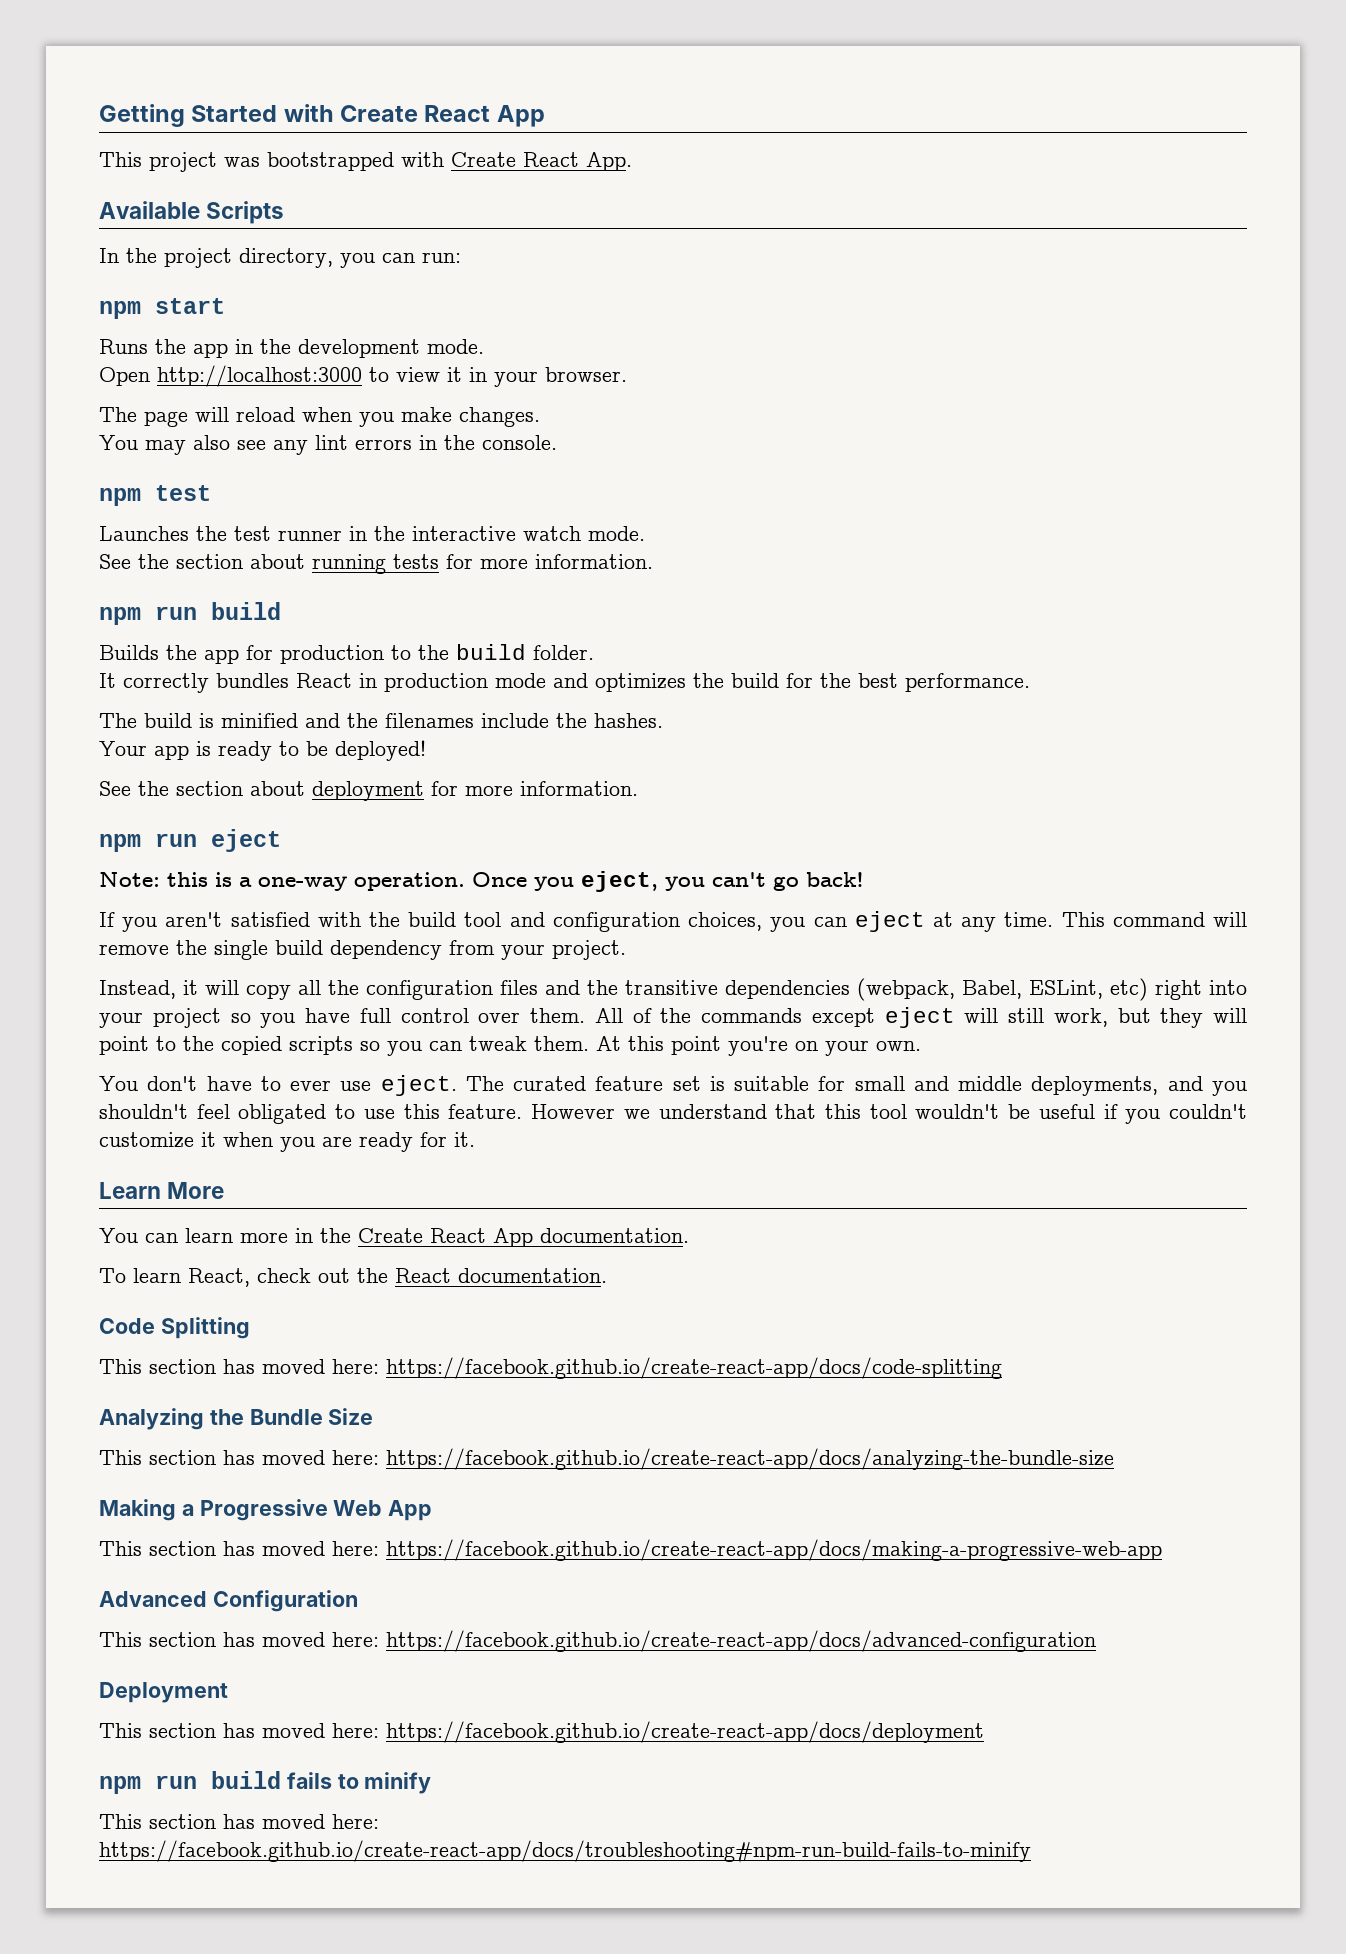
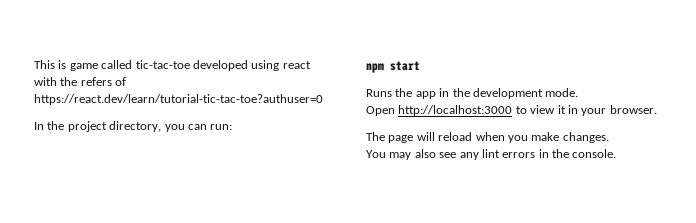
- Getting Started with Create React App
- This project was bootstrapped with Create React App.
- Available Scripts
+ This is game called tic-tac-toe developed using react with the refers of https://react.dev/learn/tutorial-tic-tac-toe?authuser=0
- npm test
- Launches the test runner in the interactive watch mode.
- See the section about running tests for more information.
- npm run build
- Builds the app for production to the build folder.
- It correctly bundles React in production mode and optimizes the build for the best performance.
- The build is minified and the filenames include the hashes.
- Your app is ready to be deployed!
- See the section about deployment for more information.
- npm run eject
- Note: this is a one-way operation. Once you eject, you can't go back!
- If you aren't satisfied with the build tool and configuration choices, you can eject at any time. This command will remove the single build dependency from your project.
- Instead, it will copy all the configuration files and the transitive dependencies (webpack, Babel, ESLint, etc) right into your project so you have full control over them. All of the commands except eject will still work, but they will point to the copied scripts so you can tweak them. At this point you're on your own.
- You don't have to ever use eject. The curated feature set is suitable for small and middle deployments, and you shouldn't feel obligated to use this feature. However we understand that this tool wouldn't be useful if you couldn't customize it when you are ready for it.
- Learn More
- You can learn more in the Create React App documentation.
- To learn React, check out the React documentation.
- Code Splitting
- This section has moved here: https://facebook.github.io/create-react-app/docs/code-splitting
- Analyzing the Bundle Size
- This section has moved here: https://facebook.github.io/create-react-app/docs/analyzing-the-bundle-size
- Making a Progressive Web App
- This section has moved here: https://facebook.github.io/create-react-app/docs/making-a-progressive-web-app
- Advanced Configuration
- This section has moved here: https://facebook.github.io/create-react-app/docs/advanced-configuration
- Deployment
- This section has moved here: https://facebook.github.io/create-react-app/docs/deployment
- npm run build fails to minify
- This section has moved here: https://facebook.github.io/create-react-app/docs/troubleshooting#npm-run-build-fails-to-minify

